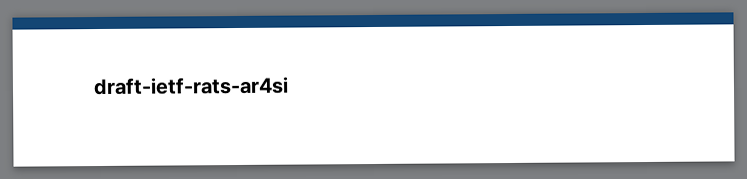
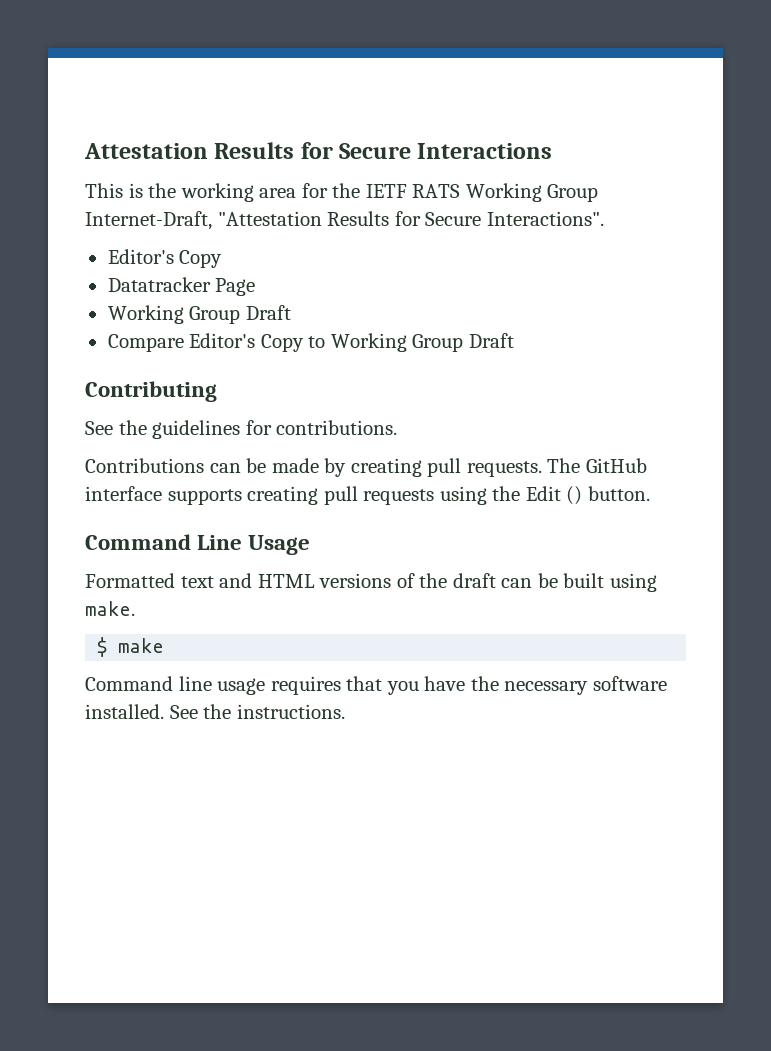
- draft-ietf-rats-ar4si
+ Attestation Results for Secure Interactions
+ This is the working area for the IETF RATS Working Group Internet-Draft, "Attestation Results for Secure Interactions".
+ Editor's Copy
+ Datatracker Page
+ Working Group Draft
+ Compare Editor's Copy to Working Group Draft
+ Contributing
+ See the guidelines for contributions.
+ Contributions can be made by creating pull requests. The GitHub interface supports creating pull requests using the Edit () button.
+ Command Line Usage
+ Formatted text and HTML versions of the draft can be built using make.
+ $ make
+ Command line usage requires that you have the necessary software installed. See the instructions.

